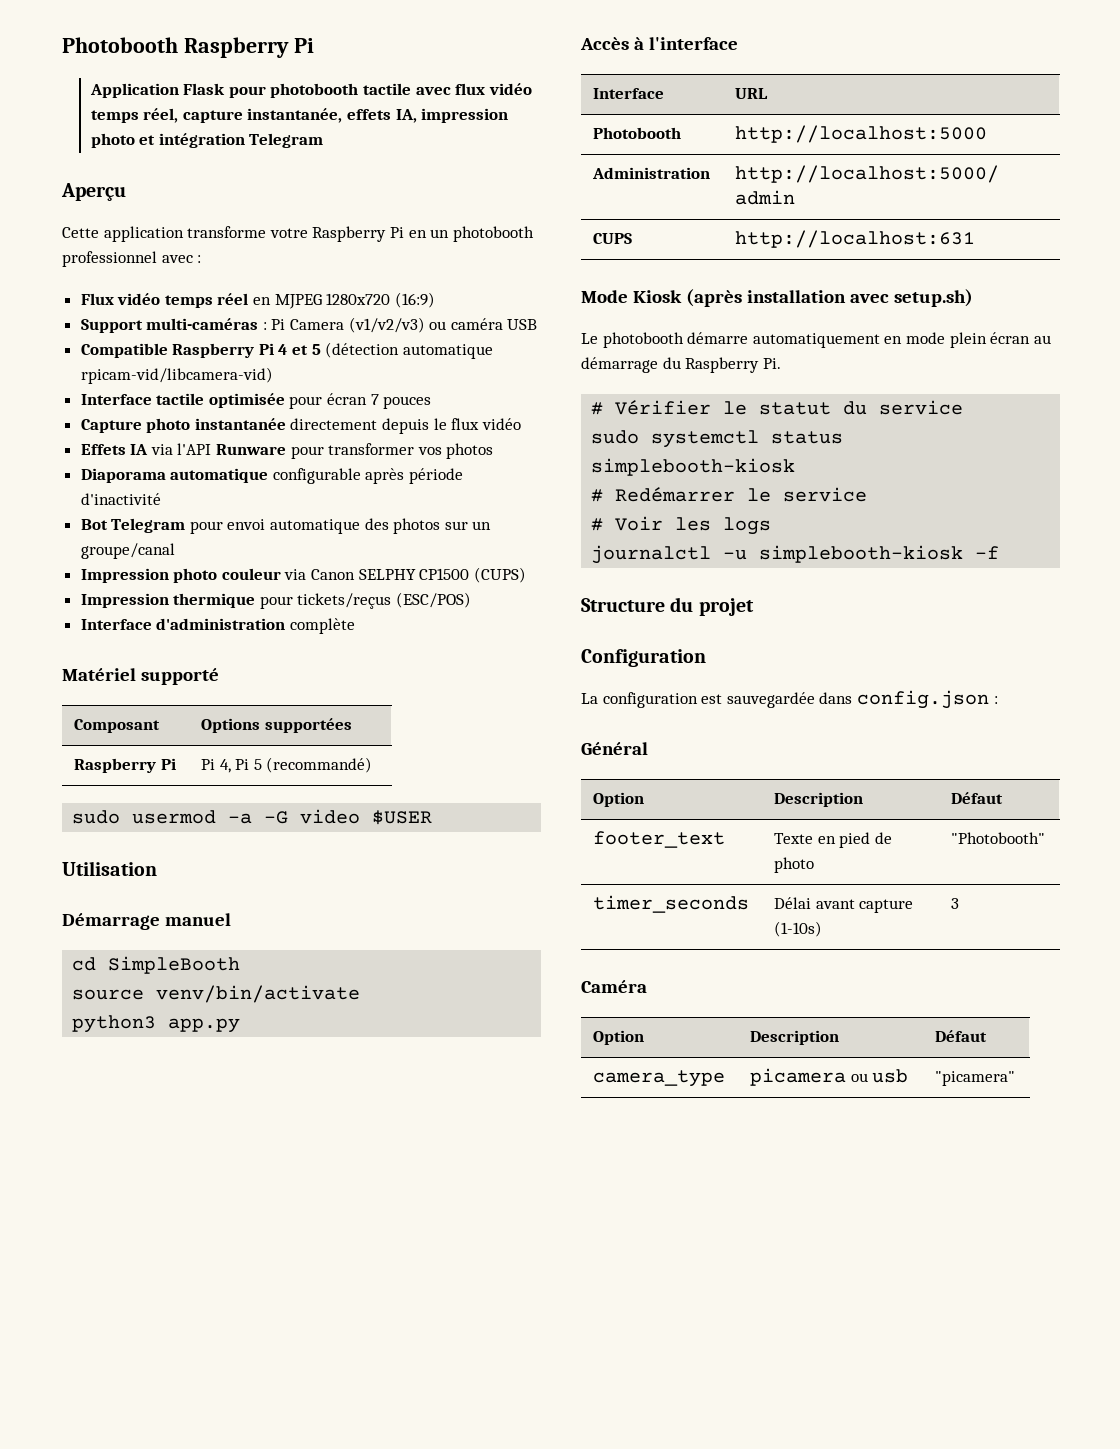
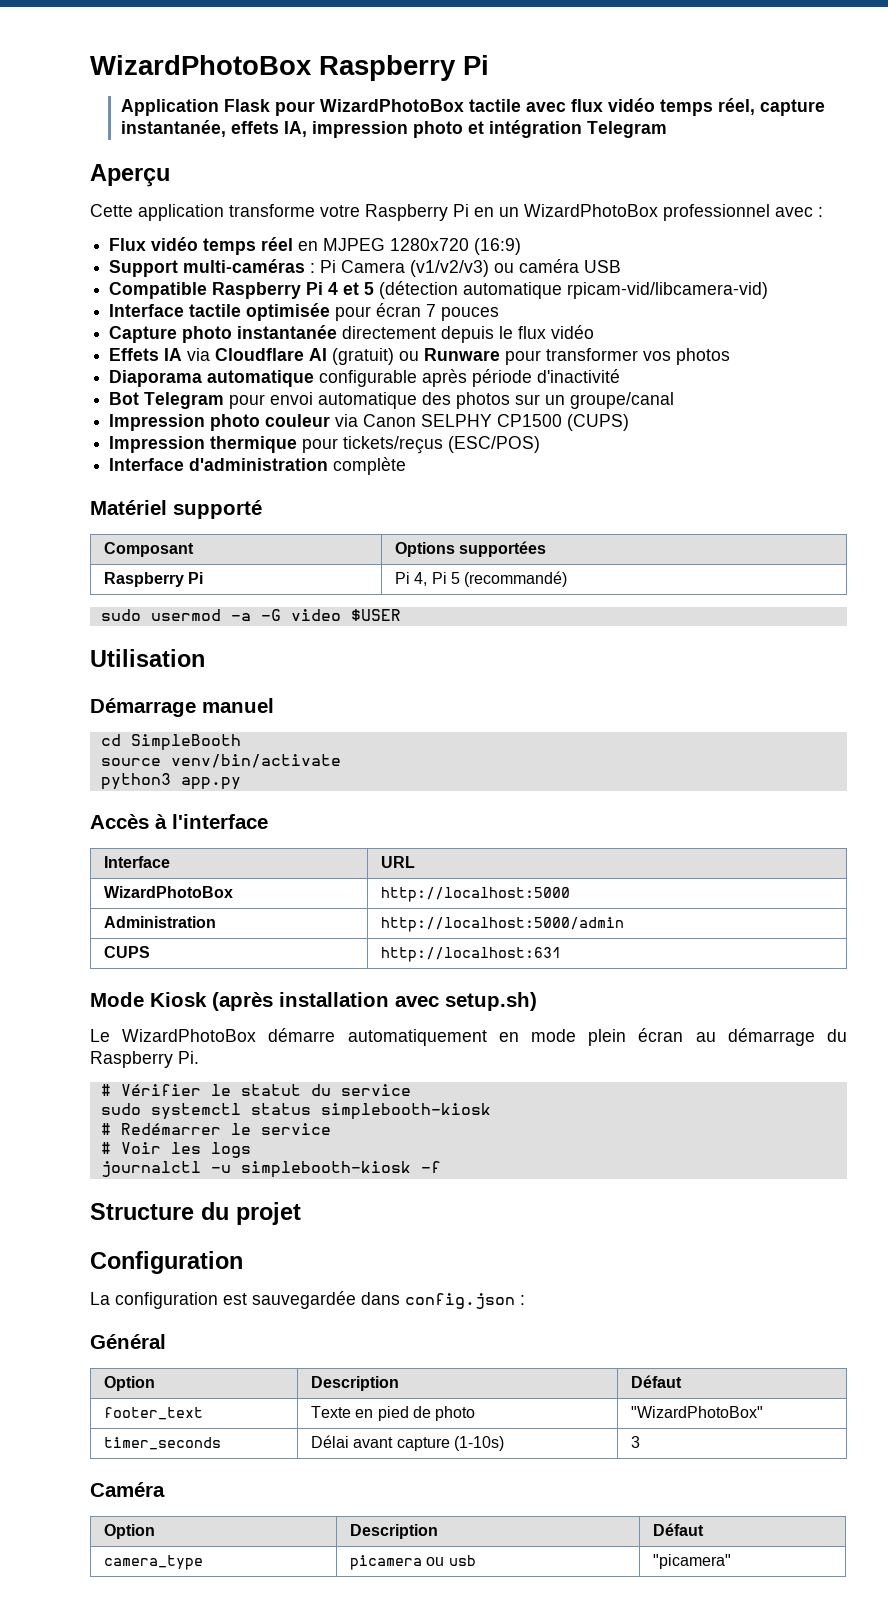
- Photobooth Raspberry Pi
+ WizardPhotoBox Raspberry Pi
- Application Flask pour photobooth tactile avec flux vidéo temps réel, capture instantanée, effets IA, impression photo et intégration Telegram
+ Application Flask pour WizardPhotoBox tactile avec flux vidéo temps réel, capture instantanée, effets IA, impression photo et intégration Telegram
- Cette application transforme votre Raspberry Pi en un photobooth professionnel avec :
+ Cette application transforme votre Raspberry Pi en un WizardPhotoBox professionnel avec :
- Effets IA via l'API Runware pour transformer vos photos
+ Effets IA via Cloudflare AI (gratuit) ou Runware pour transformer vos photos
- Photobooth | http://localhost:5000
+ WizardPhotoBox | http://localhost:5000
- Le photobooth démarre automatiquement en mode plein écran au démarrage du Raspberry Pi.
+ Le WizardPhotoBox démarre automatiquement en mode plein écran au démarrage du Raspberry Pi.
- footer_text | Texte en pied de photo | "Photobooth"
+ footer_text | Texte en pied de photo | "WizardPhotoBox"

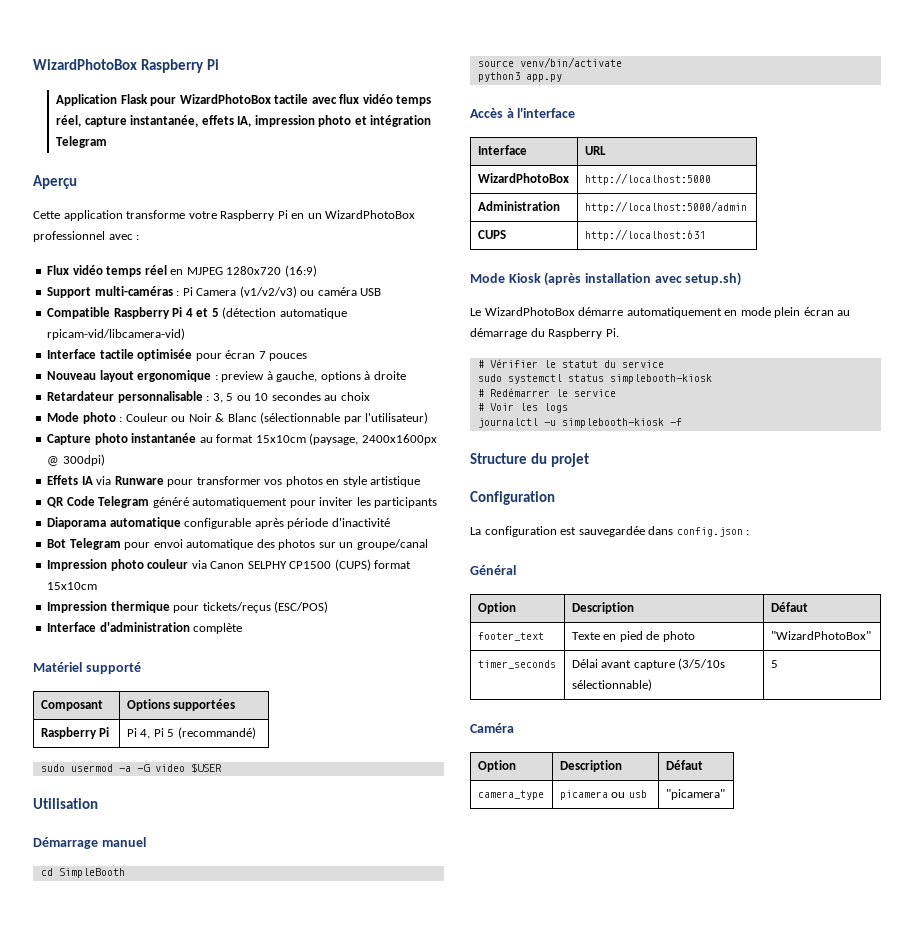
- Capture photo instantanée directement depuis le flux vidéo
+ Nouveau layout ergonomique : preview à gauche, options à droite
+ Retardateur personnalisable : 3, 5 ou 10 secondes au choix
+ Mode photo : Couleur ou Noir & Blanc (sélectionnable par l'utilisateur)
+ Capture photo instantanée au format 15x10cm (paysage, 2400x1600px @ 300dpi)
- Effets IA via Cloudflare AI (gratuit) ou Runware pour transformer vos photos
+ Effets IA via Runware pour transformer vos photos en style artistique
+ QR Code Telegram généré automatiquement pour inviter les participants
- Impression photo couleur via Canon SELPHY CP1500 (CUPS)
+ Impression photo couleur via Canon SELPHY CP1500 (CUPS) format 15x10cm
- timer_seconds | Délai avant capture (1-10s) | 3
+ timer_seconds | Délai avant capture (3/5/10s sélectionnable) | 5

